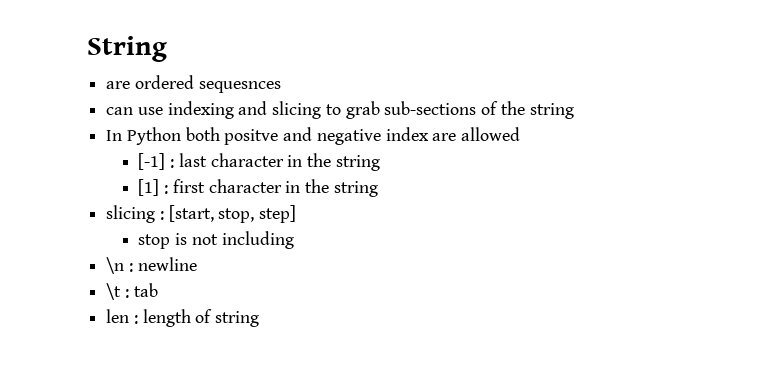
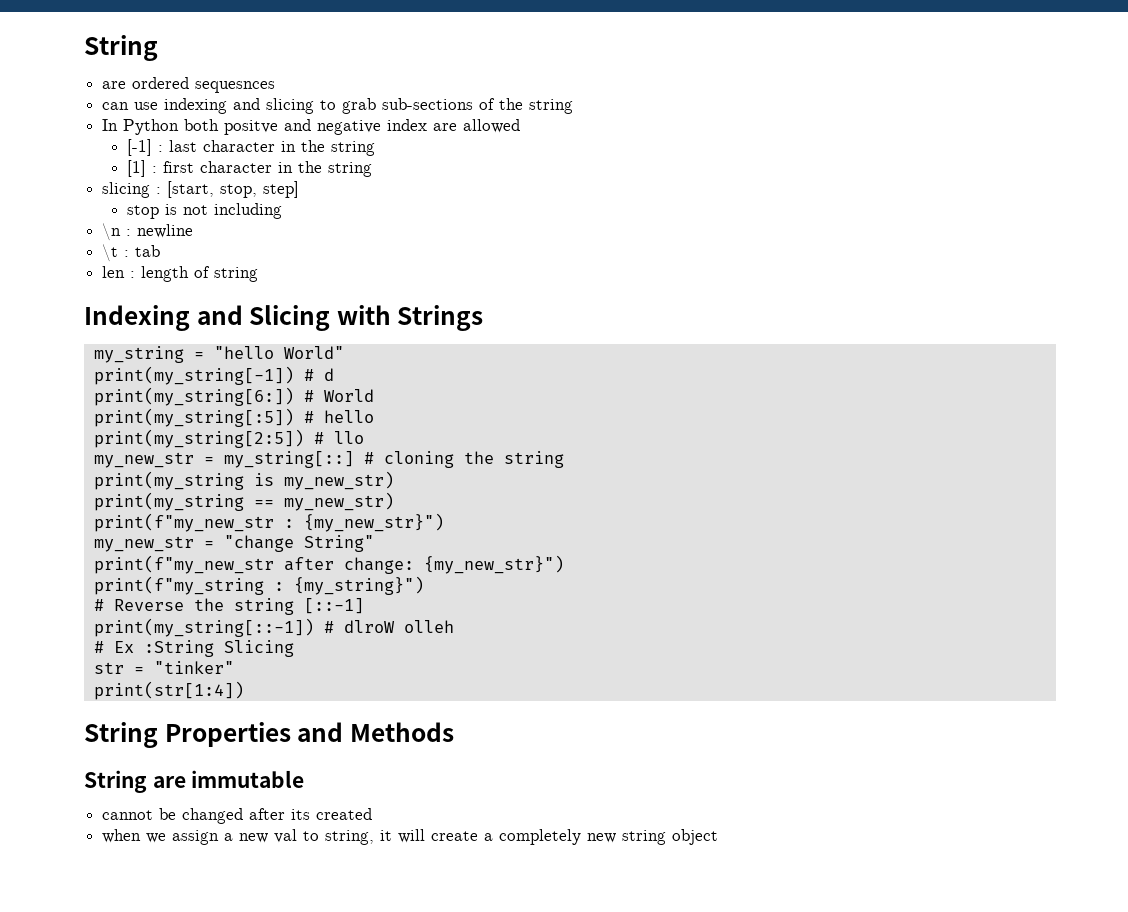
+ Indexing and Slicing with Strings
+ my_string = "hello World"
+ print(my_string[-1]) # d
+ print(my_string[6:]) # World
+ print(my_string[:5]) # hello
+ print(my_string[2:5]) # llo
+ my_new_str = my_string[::] # cloning the string
+ print(my_string is my_new_str)
+ print(my_string == my_new_str)
+ print(f"my_new_str : {my_new_str}")
+ my_new_str = "change String"
+ print(f"my_new_str after change: {my_new_str}")
+ print(f"my_string : {my_string}")
+ # Reverse the string [::-1]
+ print(my_string[::-1]) # dlroW olleh
+ # Ex :String Slicing
+ str = "tinker"
+ print(str[1:4])
+ String Properties and Methods
+ String are immutable
+ cannot be changed after its created
+ when we assign a new val to string, it will create a completely new string object

